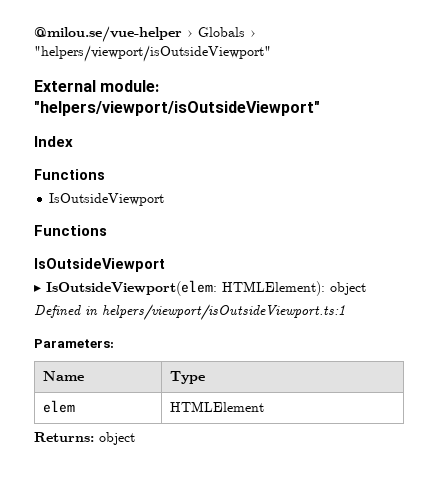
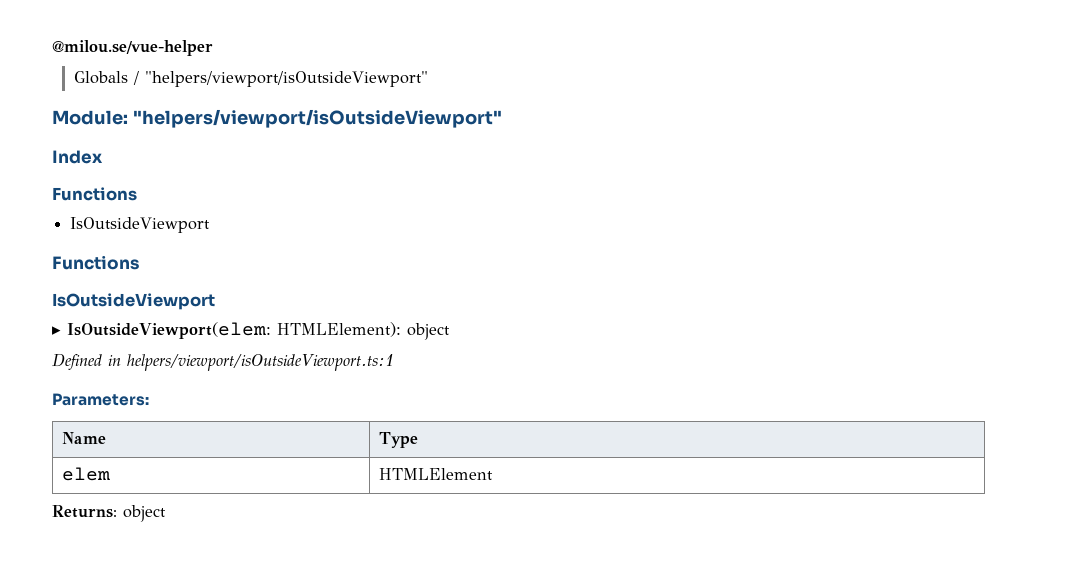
- @milou.se/vue-helper › Globals › "helpers/viewport/isOutsideViewport"
- External module: "helpers/viewport/isOutsideViewport"
+ @milou.se/vue-helper
+ Globals / "helpers/viewport/isOutsideViewport"
+ Module: "helpers/viewport/isOutsideViewport"

